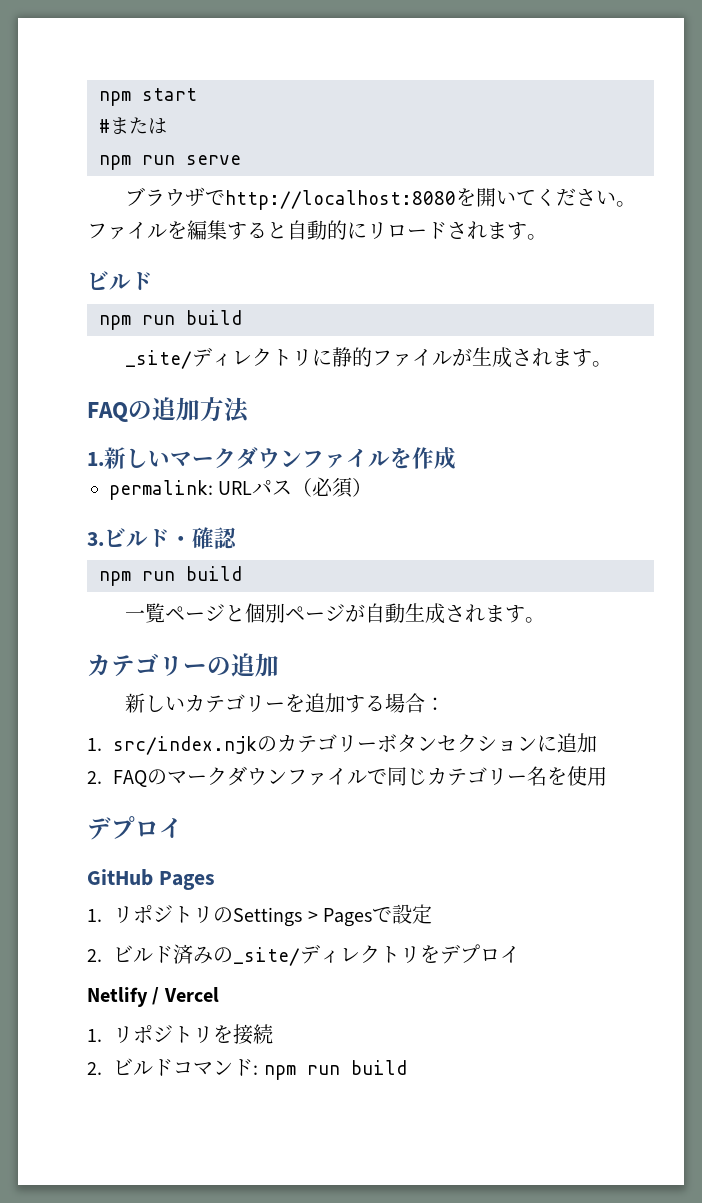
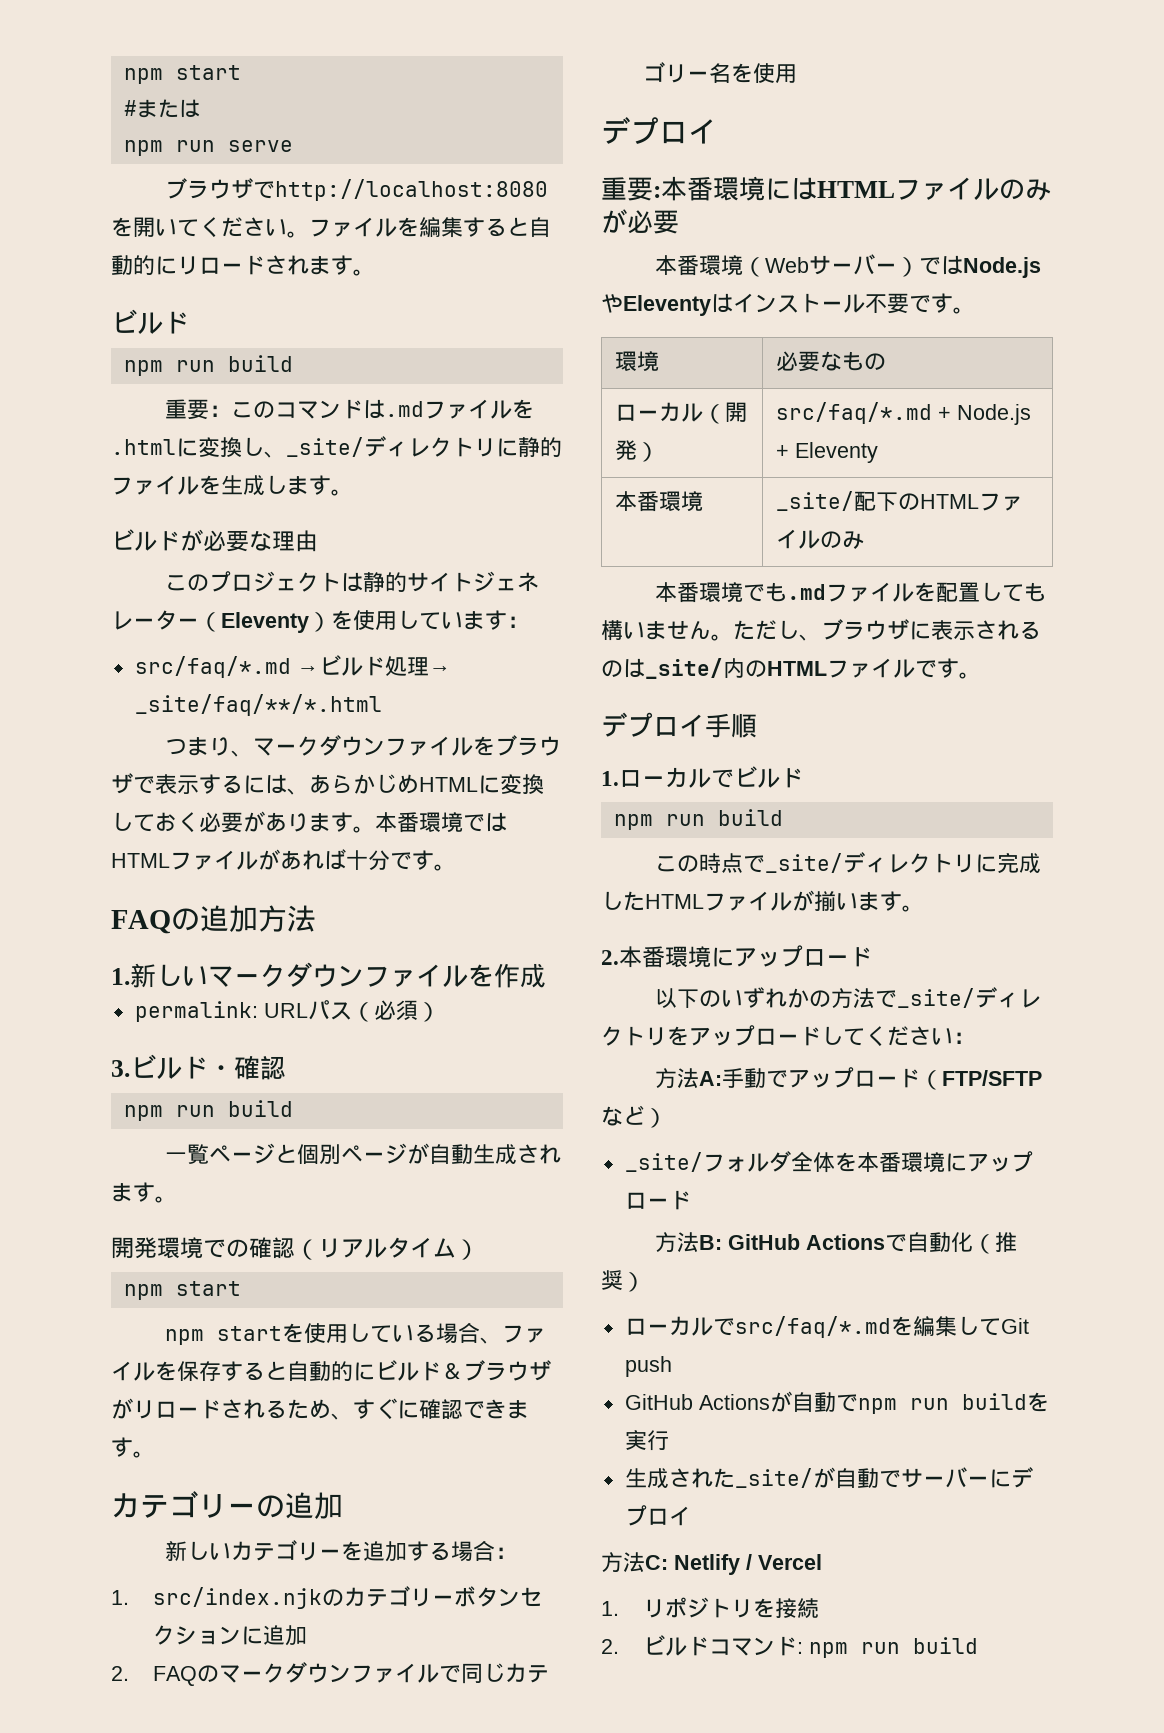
- _site/ディレクトリに静的ファイルが生成されます。
+ 重要：このコマンドは.mdファイルを.htmlに変換し、_site/ディレクトリに静的ファイルを生成します。
+ ビルドが必要な理由
+ このプロジェクトは静的サイトジェネレーター（Eleventy）を使用しています：
+ src/faq/*.md →ビルド処理→ _site/faq/**/*.html
+ つまり、マークダウンファイルをブラウザで表示するには、あらかじめHTMLに変換しておく必要があります。本番環境ではHTMLファイルがあれば十分です。
+ 開発環境での確認（リアルタイム）
+ npm start
+ npm startを使用している場合、ファイルを保存すると自動的にビルド＆ブラウザがリロードされるため、すぐに確認できます。
- GitHub Pages
- 1.リポジトリのSettings > Pagesで設定
- 2.ビルド済みの_site/ディレクトリをデプロイ
- Netlify / Vercel
+ 重要:本番環境にはHTMLファイルのみが必要
+ 本番環境（Webサーバー）ではNode.jsやEleventyはインストール不要です。
+ 環境 | 必要なもの
+ ローカル（開発） | src/faq/*.md + Node.js + Eleventy
+ 本番環境 | _site/配下のHTMLファイルのみ
+ 本番環境でも.mdファイルを配置しても構いません。ただし、ブラウザに表示されるのは_site/内のHTMLファイルです。
+ デプロイ手順
+ 1.ローカルでビルド
+ npm run build
+ この時点で_site/ディレクトリに完成したHTMLファイルが揃います。
+ 2.本番環境にアップロード
+ 以下のいずれかの方法で_site/ディレクトリをアップロードしてください：
+ 方法A:手動でアップロード（FTP/SFTPなど）
+ _site/フォルダ全体を本番環境にアップロード
+ 方法B: GitHub Actionsで自動化（推奨）
+ ローカルでsrc/faq/*.mdを編集してGit push
+ GitHub Actionsが自動でnpm run buildを実行
+ 生成された_site/が自動でサーバーにデプロイ
+ 方法C: Netlify / Vercel

